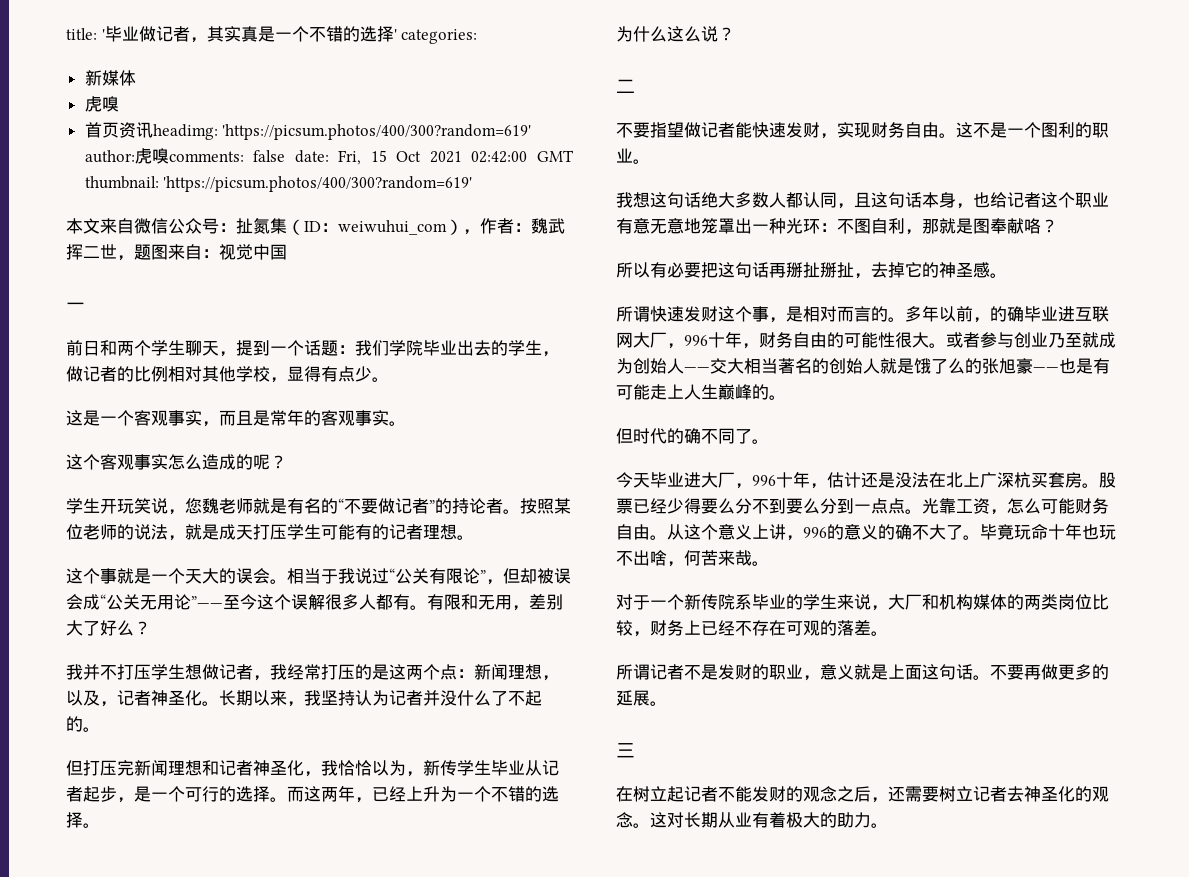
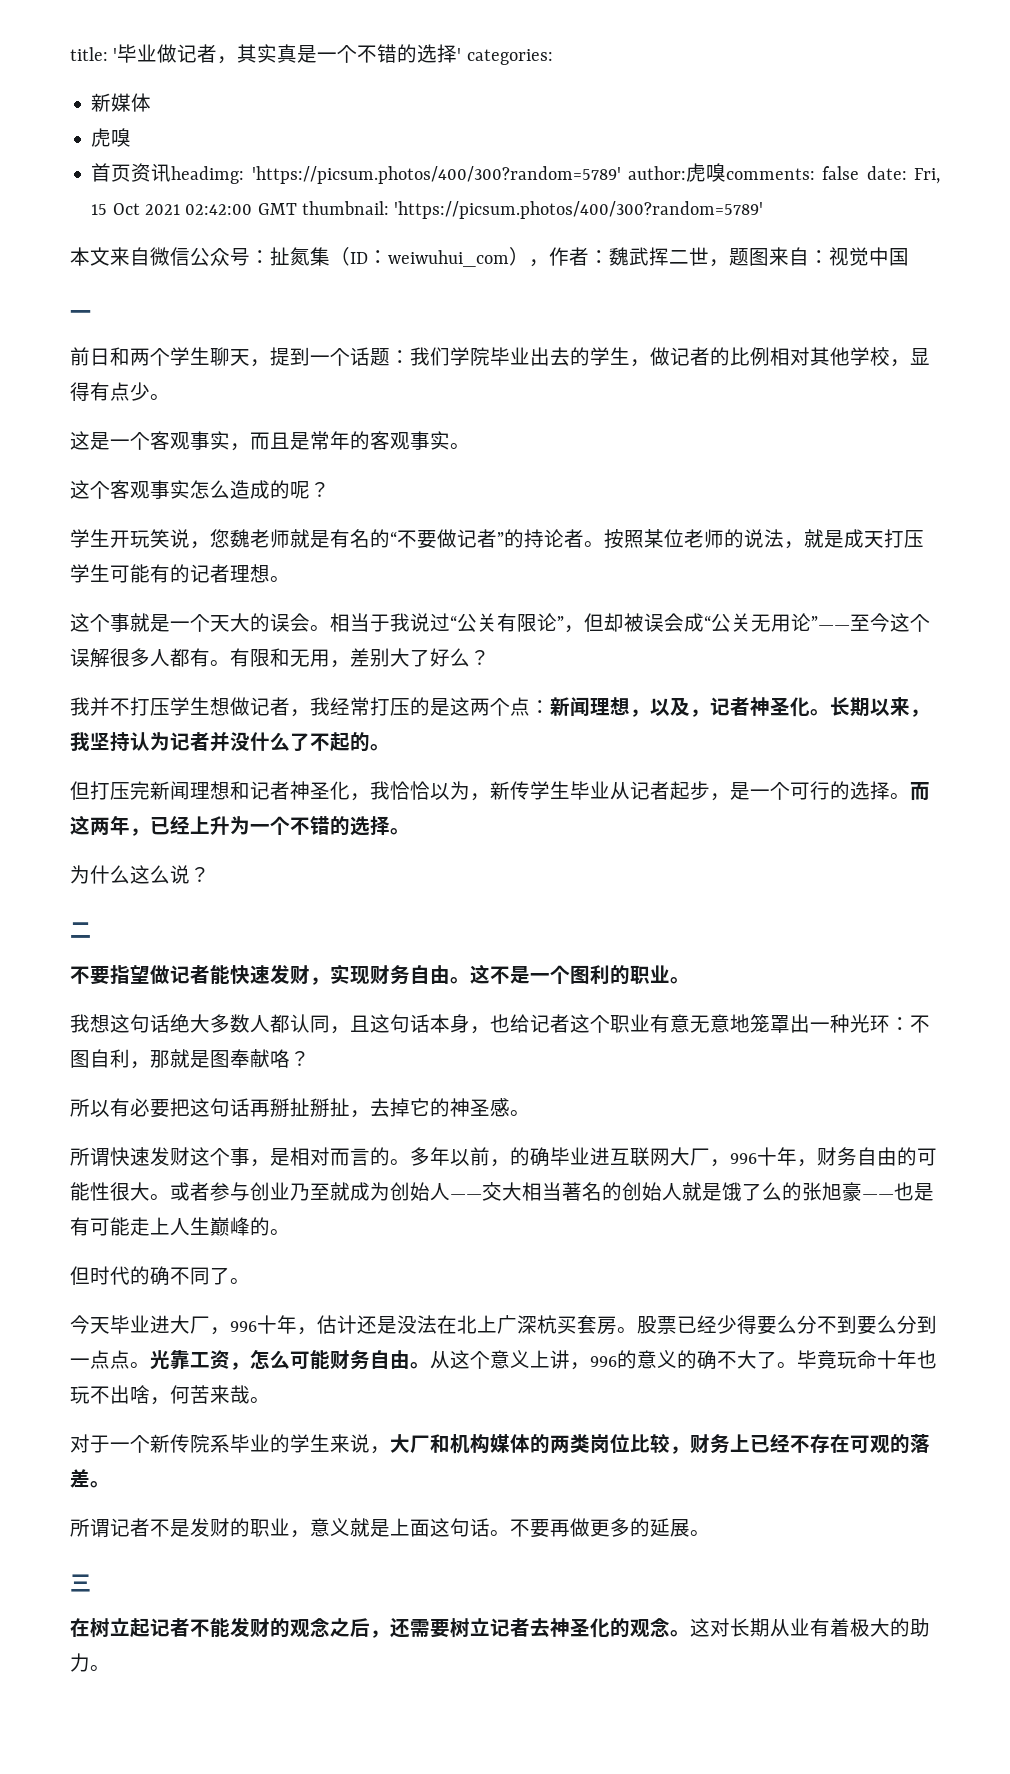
- 首页资讯headimg: 'https://picsum.photos/400/300?random=619' author:虎嗅comments: false date: Fri, 15 Oct 2021 02:42:00 GMT thumbnail: 'https://picsum.photos/400/300?random=619'
+ 首页资讯headimg: 'https://picsum.photos/400/300?random=5789' author:虎嗅comments: false date: Fri, 15 Oct 2021 02:42:00 GMT thumbnail: 'https://picsum.photos/400/300?random=5789'

